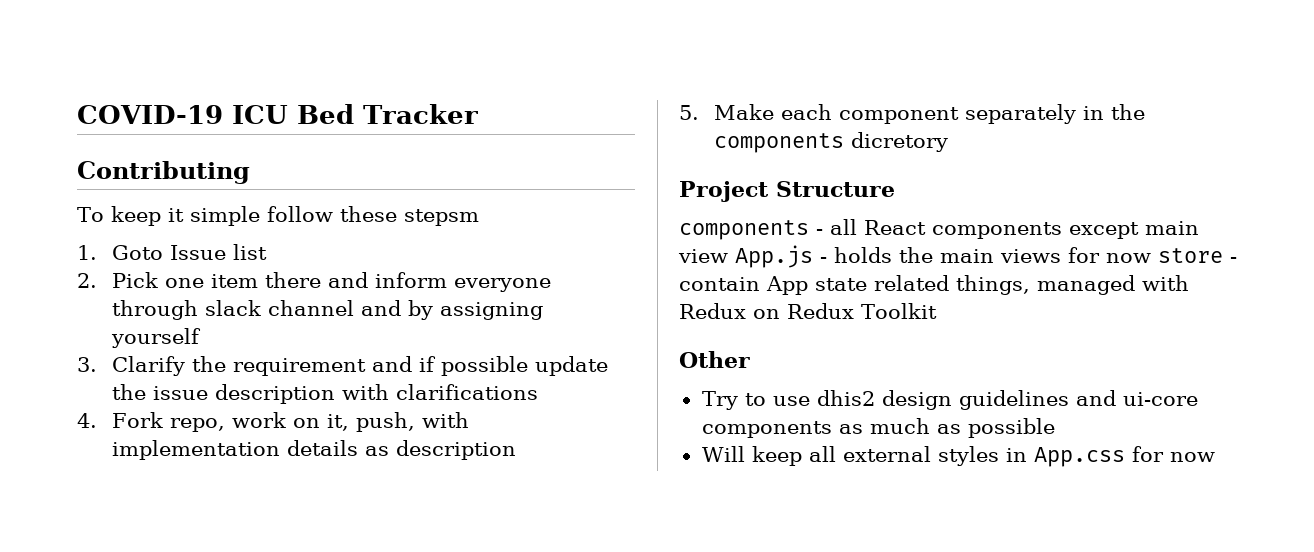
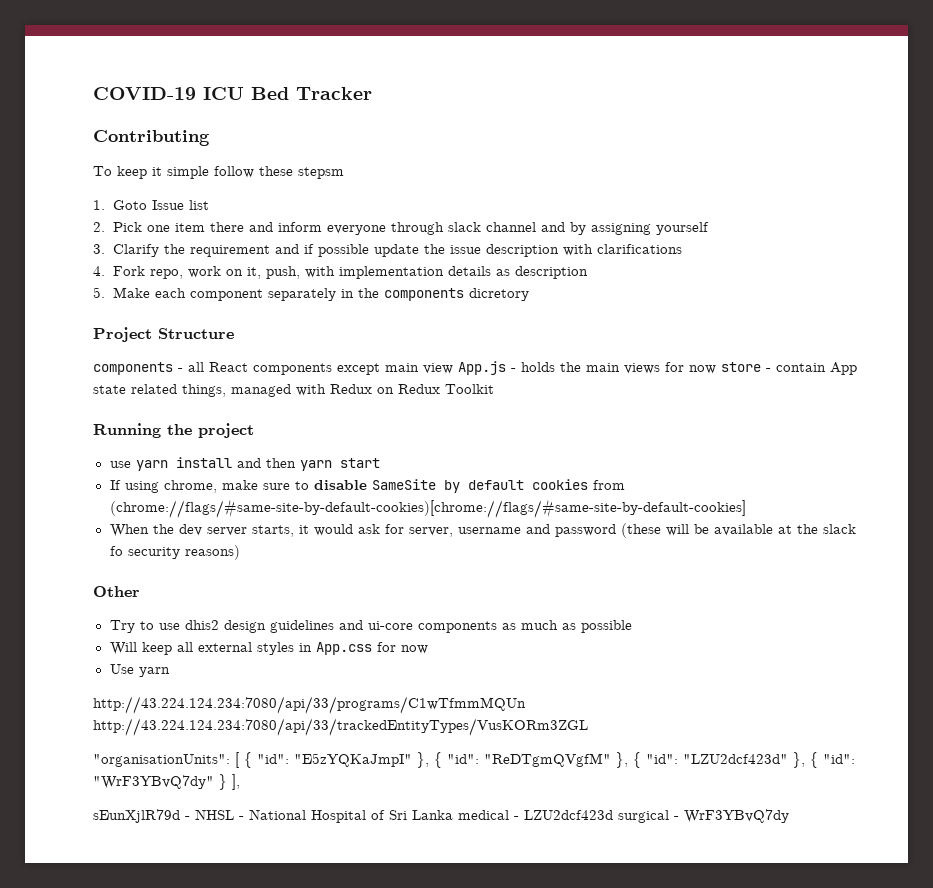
+ Running the project
+ use yarn install and then yarn start
+ If using chrome, make sure to disable SameSite by default cookies from (chrome://flags/#same-site-by-default-cookies)[chrome://flags/#same-site-by-default-cookies]
+ When the dev server starts, it would ask for server, username and password (these will be available at the slack fo security reasons)
+ Use yarn
+ http://43.224.124.234:7080/api/33/programs/C1wTfmmMQUn http://43.224.124.234:7080/api/33/trackedEntityTypes/VusKORm3ZGL
+ "organisationUnits": [ { "id": "E5zYQKaJmpI" }, { "id": "ReDTgmQVgfM" }, { "id": "LZU2dcf423d" }, { "id": "WrF3YBvQ7dy" } ],
+ sEunXjlR79d - NHSL - National Hospital of Sri Lanka medical - LZU2dcf423d surgical - WrF3YBvQ7dy

